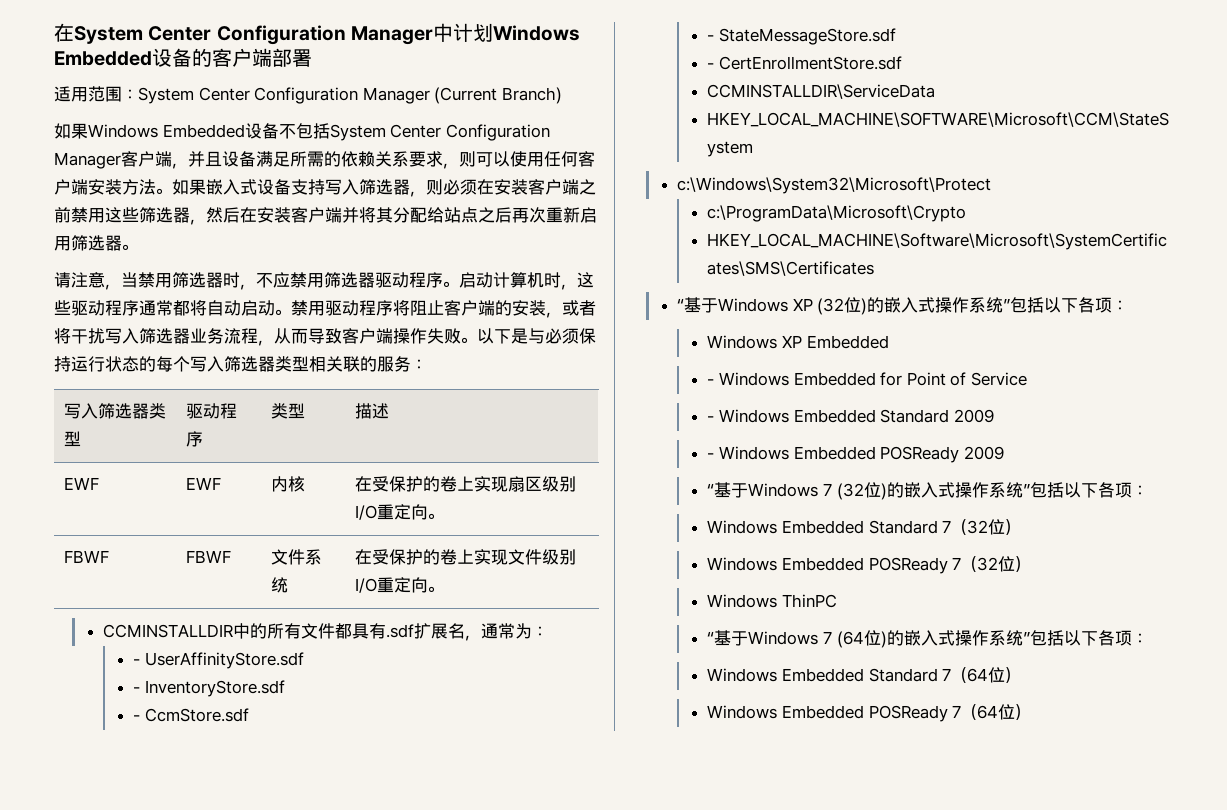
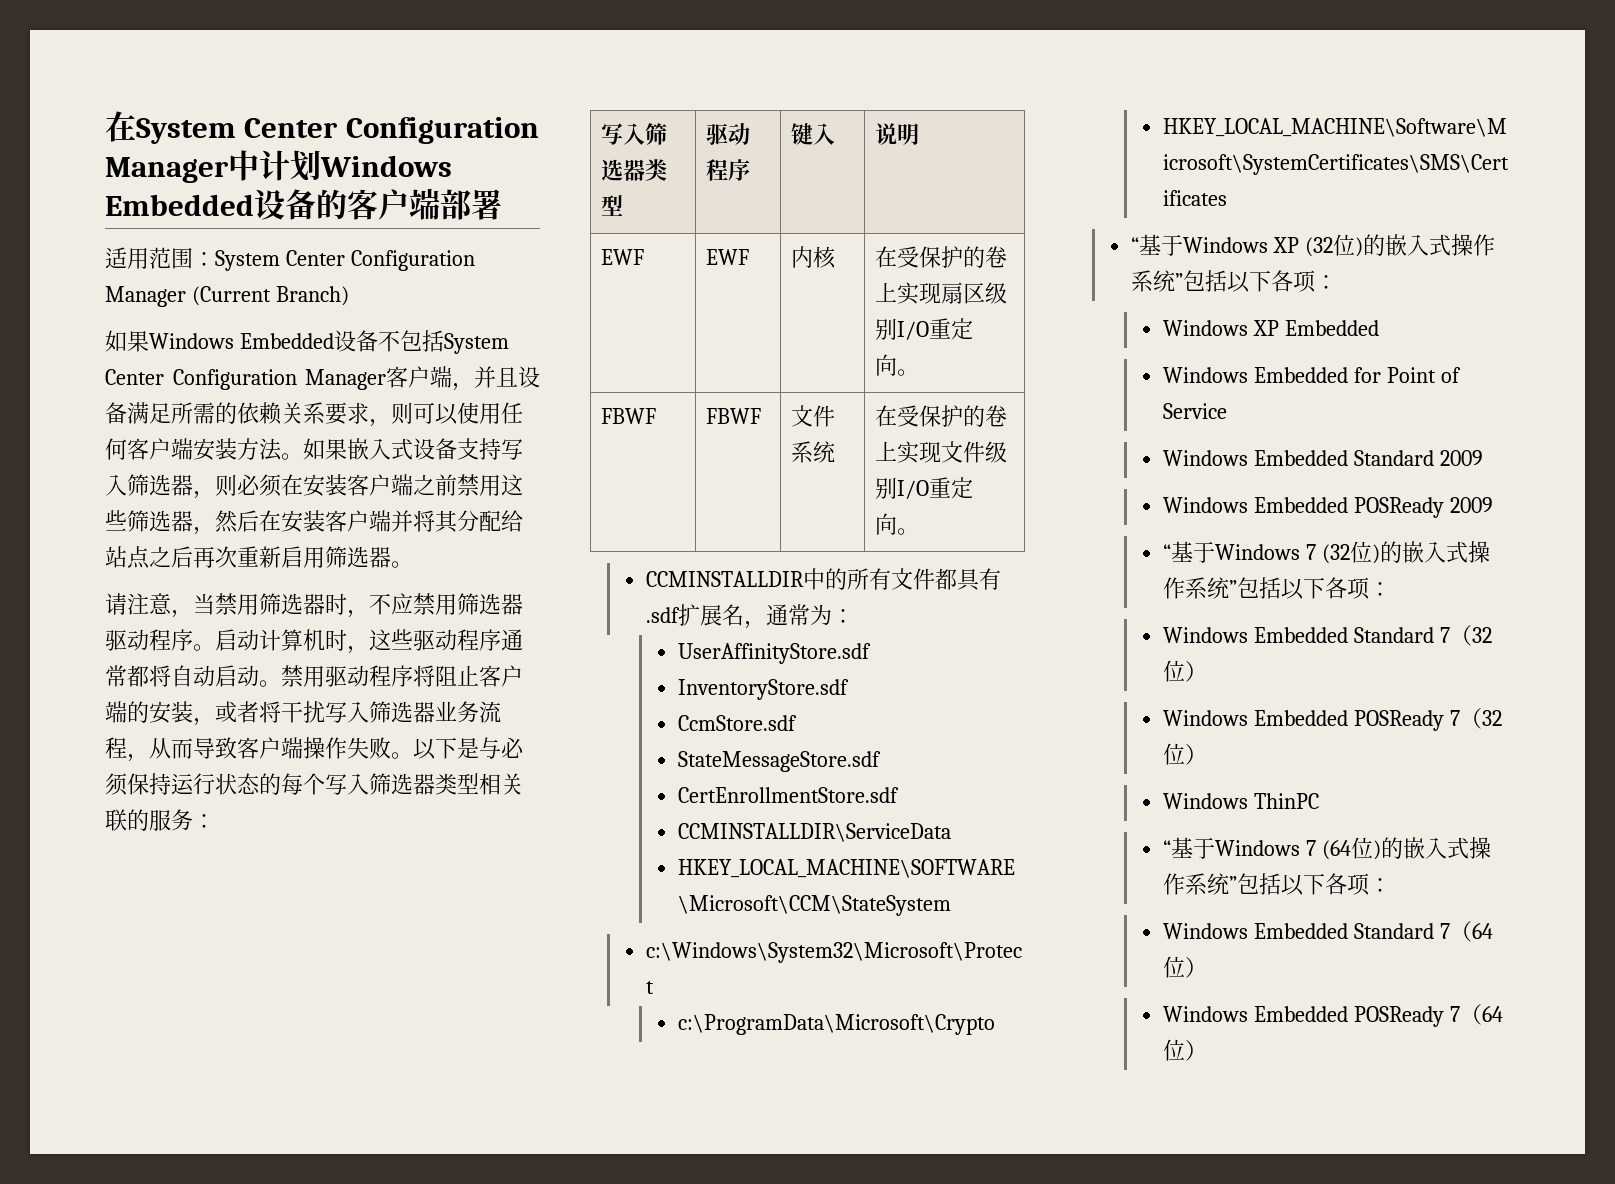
- 写入筛选器类型 | 驱动程序 | 类型 | 描述
+ 写入筛选器类型 | 驱动程序 | 键入 | 说明
- - UserAffinityStore.sdf
+ UserAffinityStore.sdf
- - InventoryStore.sdf
+ InventoryStore.sdf
- - CcmStore.sdf
+ CcmStore.sdf
- - StateMessageStore.sdf
+ StateMessageStore.sdf
- - CertEnrollmentStore.sdf
+ CertEnrollmentStore.sdf
- - Windows Embedded for Point of Service
+ Windows Embedded for Point of Service
- - Windows Embedded Standard 2009
+ Windows Embedded Standard 2009
- - Windows Embedded POSReady 2009
+ Windows Embedded POSReady 2009

